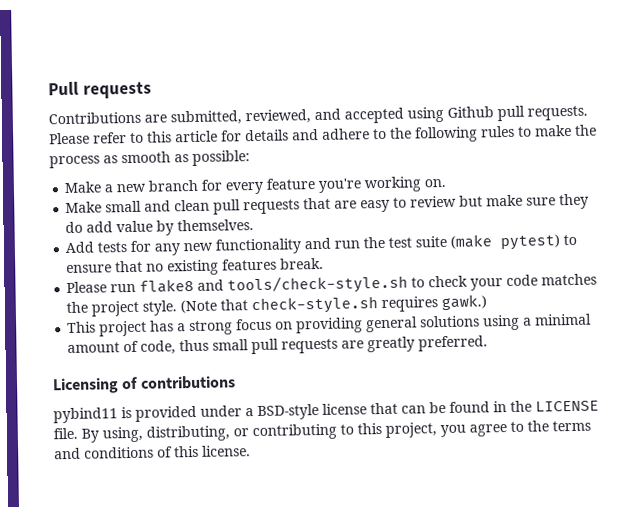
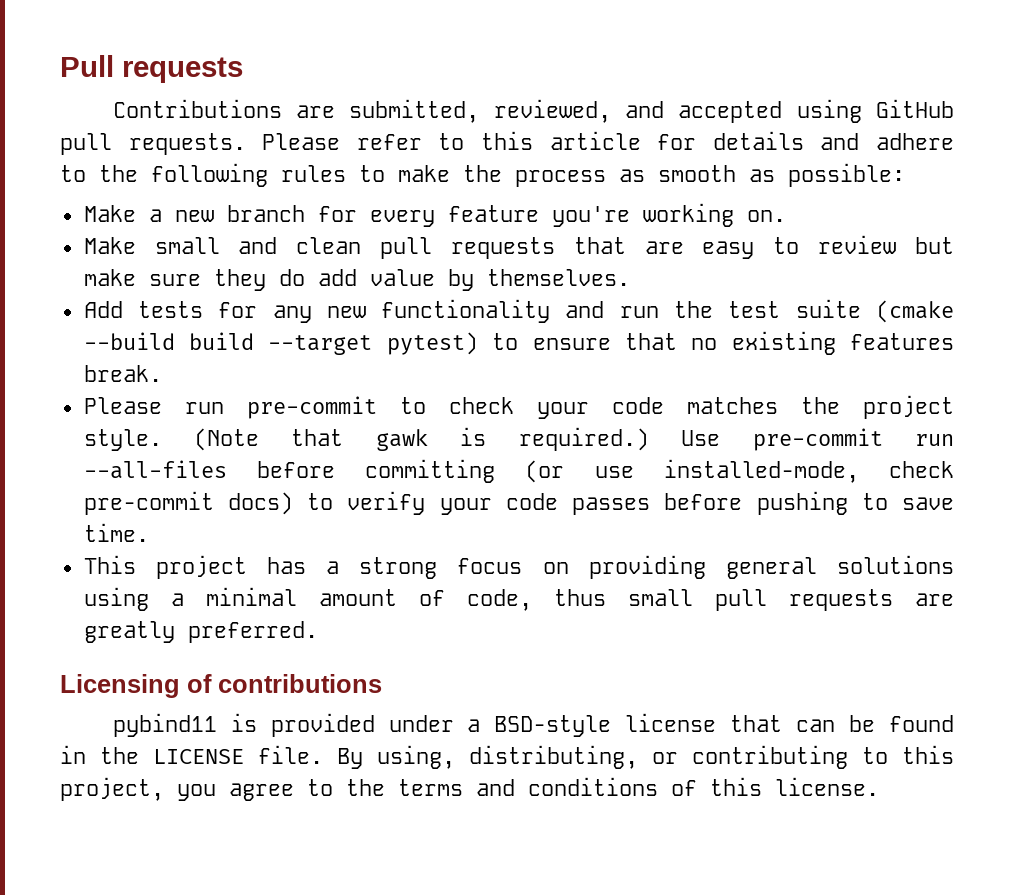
- Contributions are submitted, reviewed, and accepted using Github pull requests.
+ Contributions are submitted, reviewed, and accepted using GitHub pull requests.
- Add tests for any new functionality and run the test suite (make pytest) to ensure that no existing features break.
+ Add tests for any new functionality and run the test suite (cmake --build build --target pytest) to ensure that no existing features break.
- Please run flake8 and tools/check-style.sh to check your code matches the project style.
+ Please run pre-commit to check your code matches the project style.
- (Note that check-style.sh requires gawk.)
+ (Note that gawk is required.) Use pre-commit run --all-files before committing (or use installed-mode, check pre-commit docs) to verify your code passes before pushing to save time.

